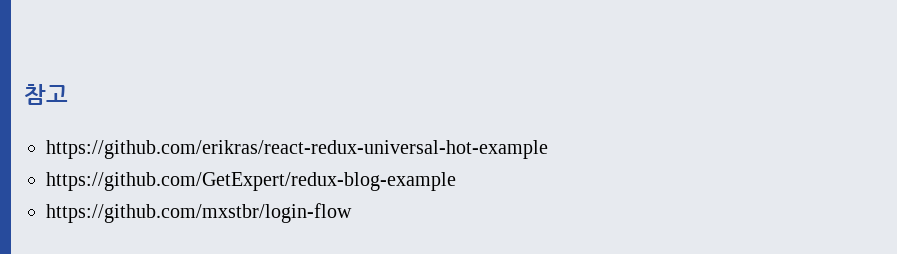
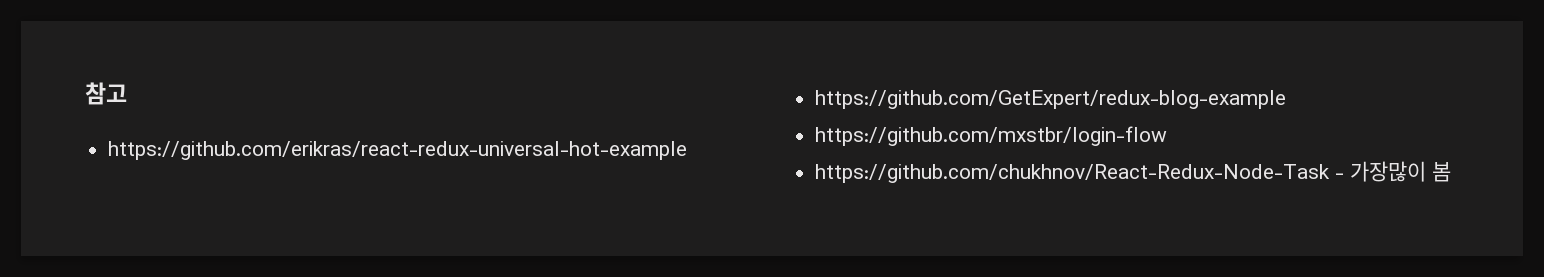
+ https://github.com/chukhnov/React-Redux-Node-Task - 가장많이 봄

